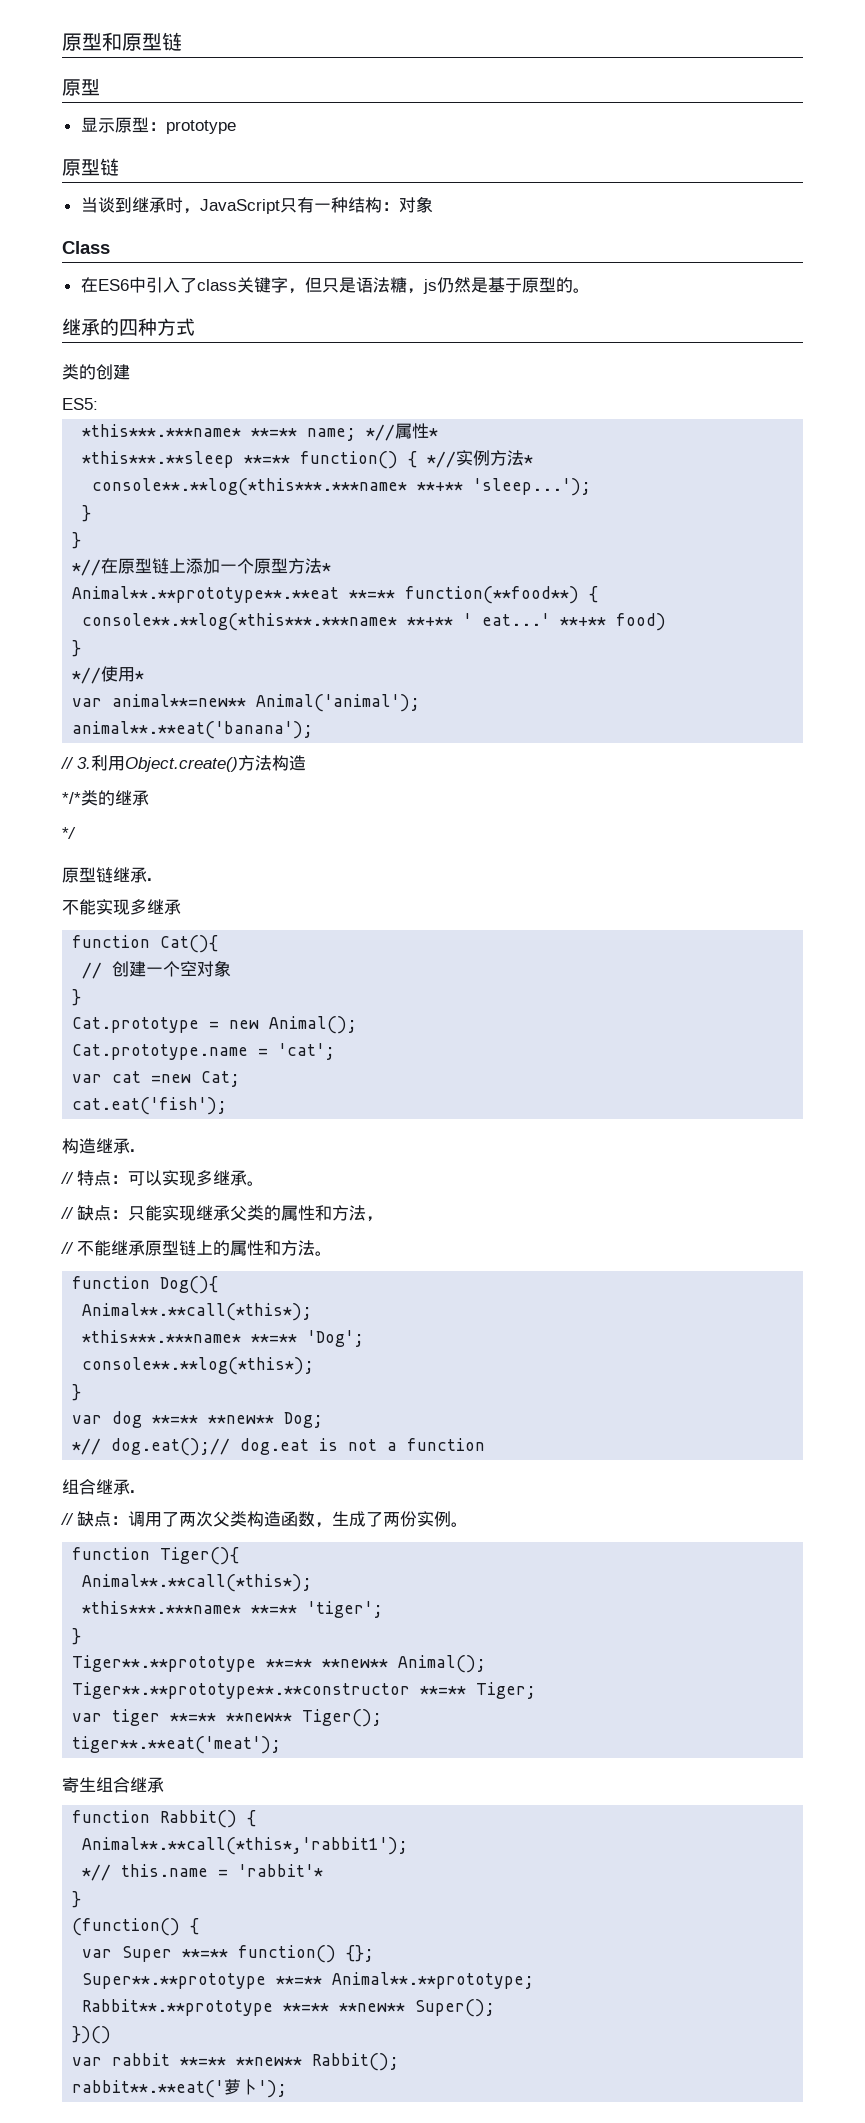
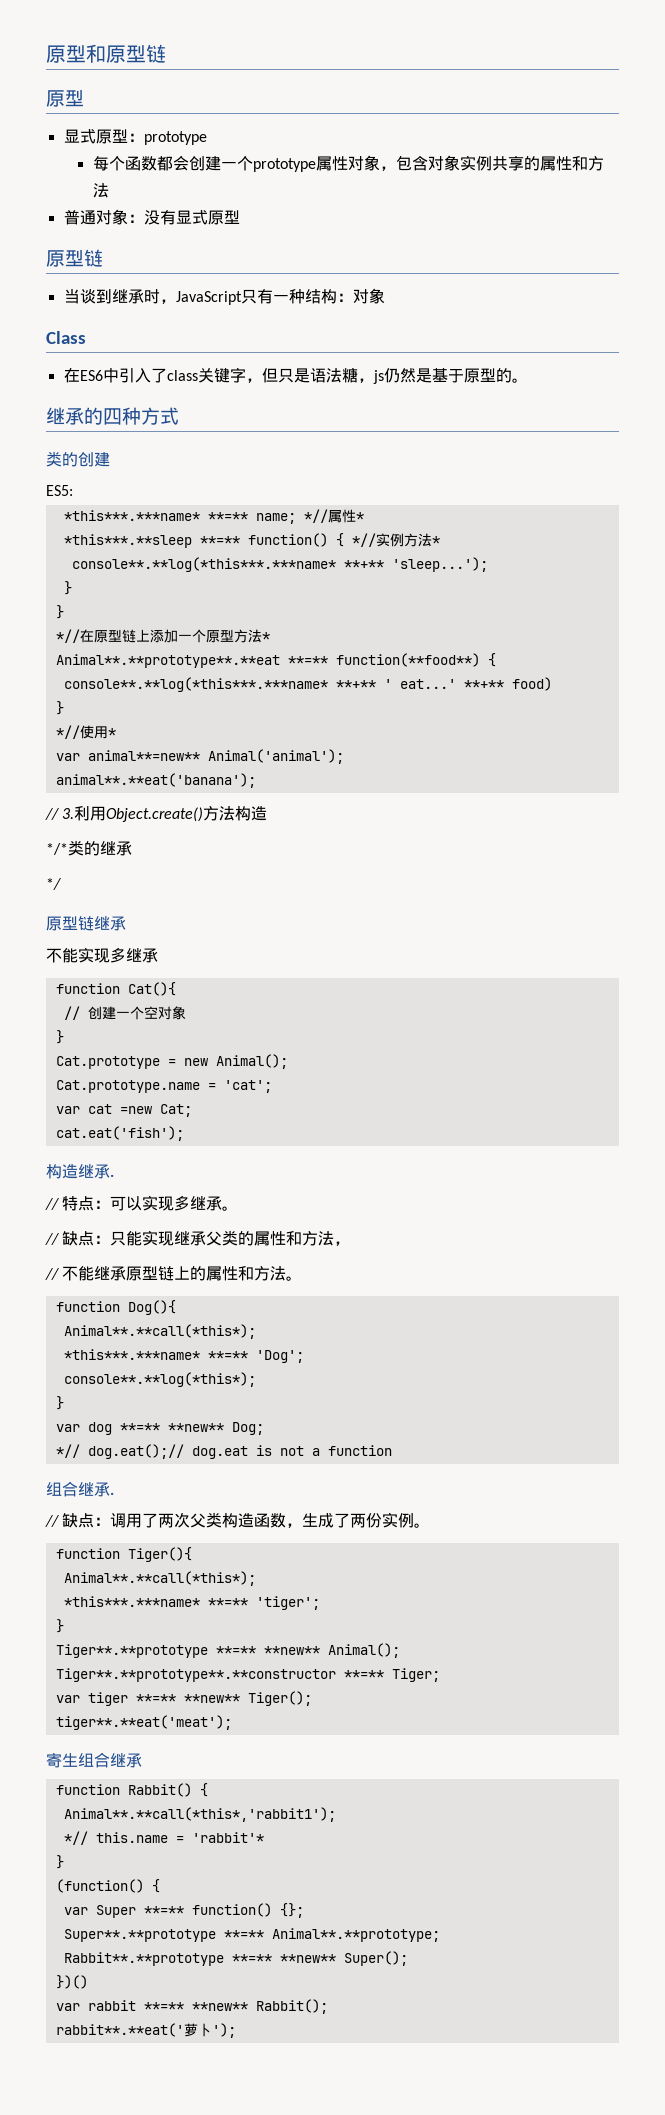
- 显示原型：prototype
+ 显式原型：prototype
+ 每个函数都会创建一个prototype属性对象，包含对象实例共享的属性和方法
+ 普通对象：没有显式原型
- 原型链继承.
+ 原型链继承

